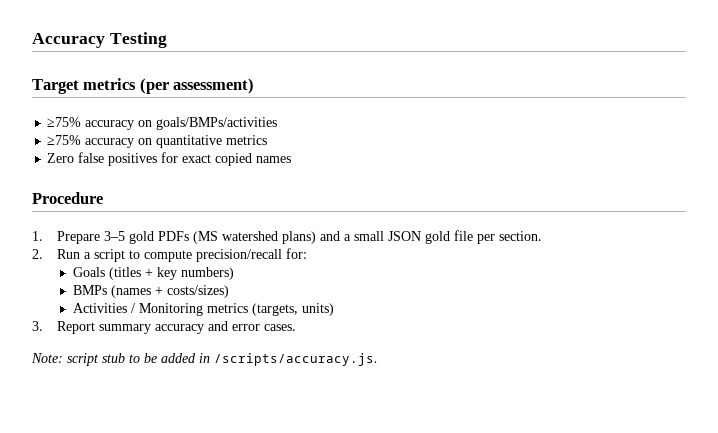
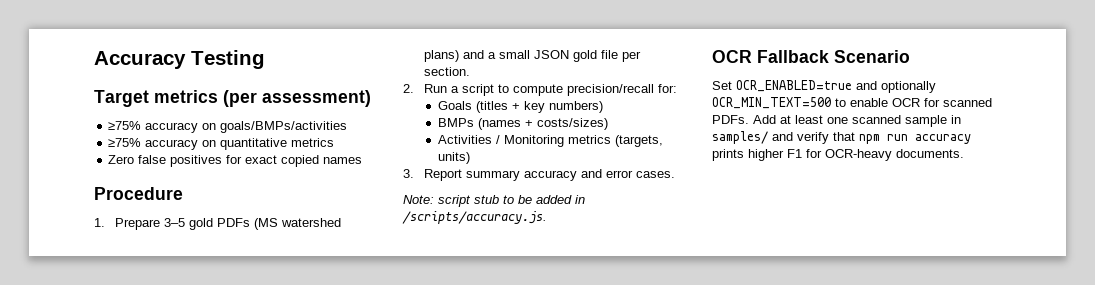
+ OCR Fallback Scenario
+ Set OCR_ENABLED=true and optionally OCR_MIN_TEXT=500 to enable OCR for scanned PDFs. Add at least one scanned sample in samples/ and verify that npm run accuracy prints higher F1 for OCR-heavy documents.

